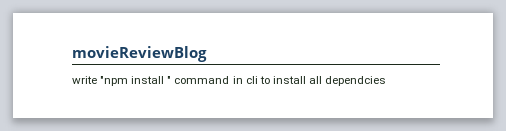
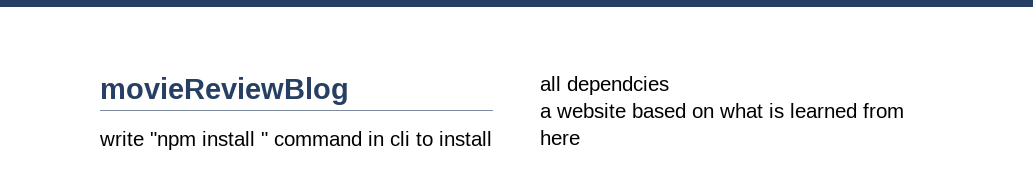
+ a website based on what is learned from here

